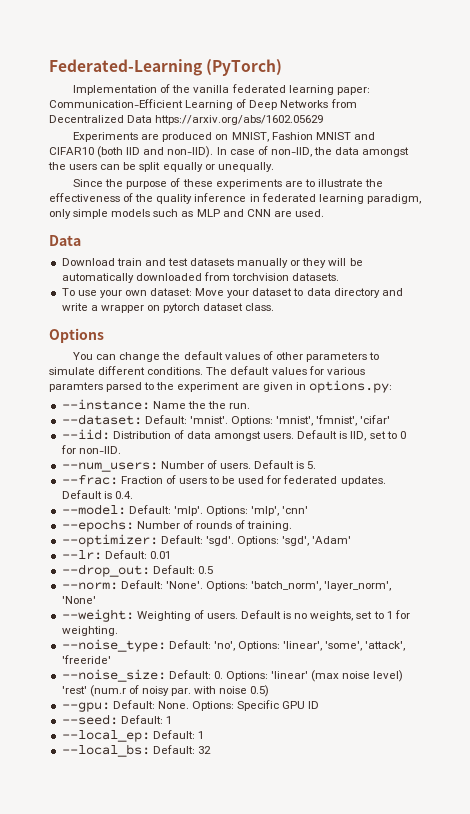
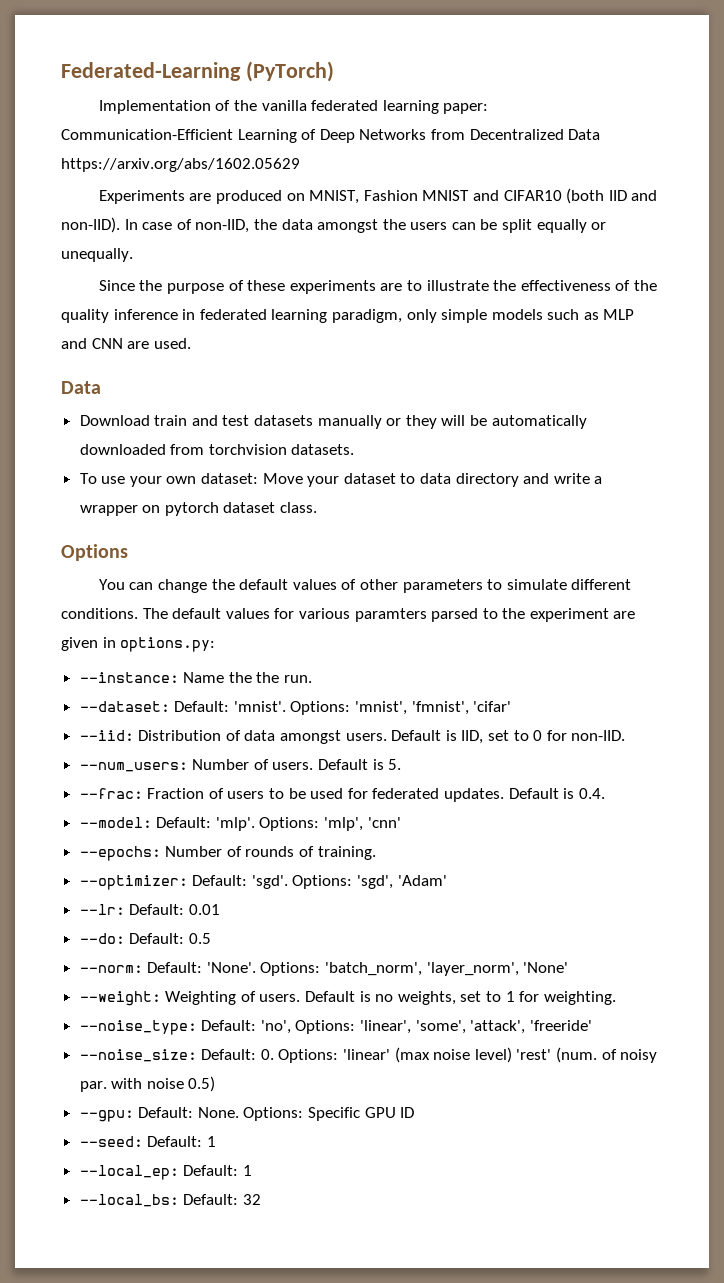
- --drop_out: Default: 0.5
+ --do: Default: 0.5
- --noise_size: Default: 0. Options: 'linear' (max noise level) 'rest' (num.r of noisy par. with noise 0.5)
+ --noise_size: Default: 0. Options: 'linear' (max noise level) 'rest' (num. of noisy par. with noise 0.5)

